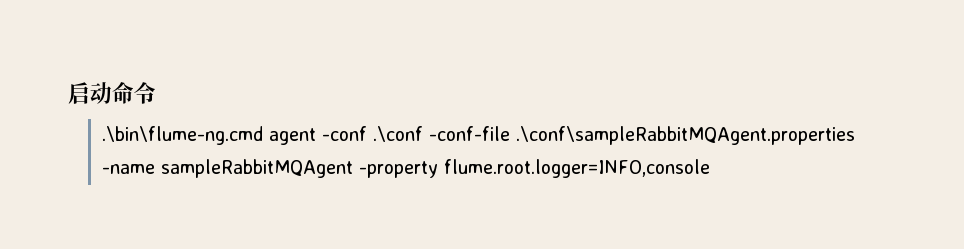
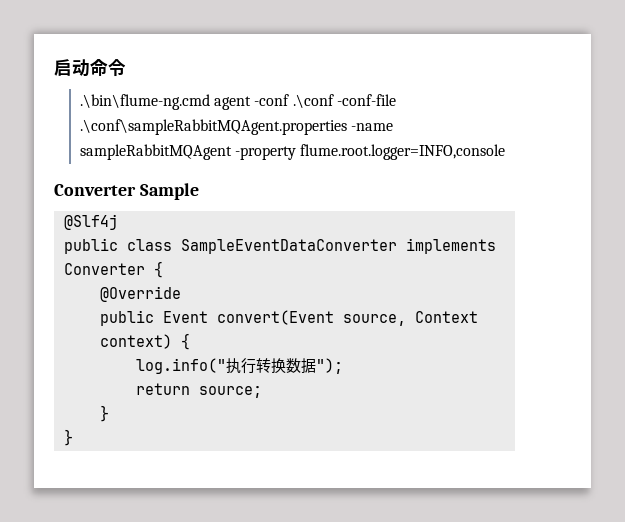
+ Converter Sample
+ @Slf4j
+ public class SampleEventDataConverter implements Converter {
+ @Override
+ public Event convert(Event source, Context context) {
+ log.info("执行转换数据");
+ return source;
+ }
+ }

